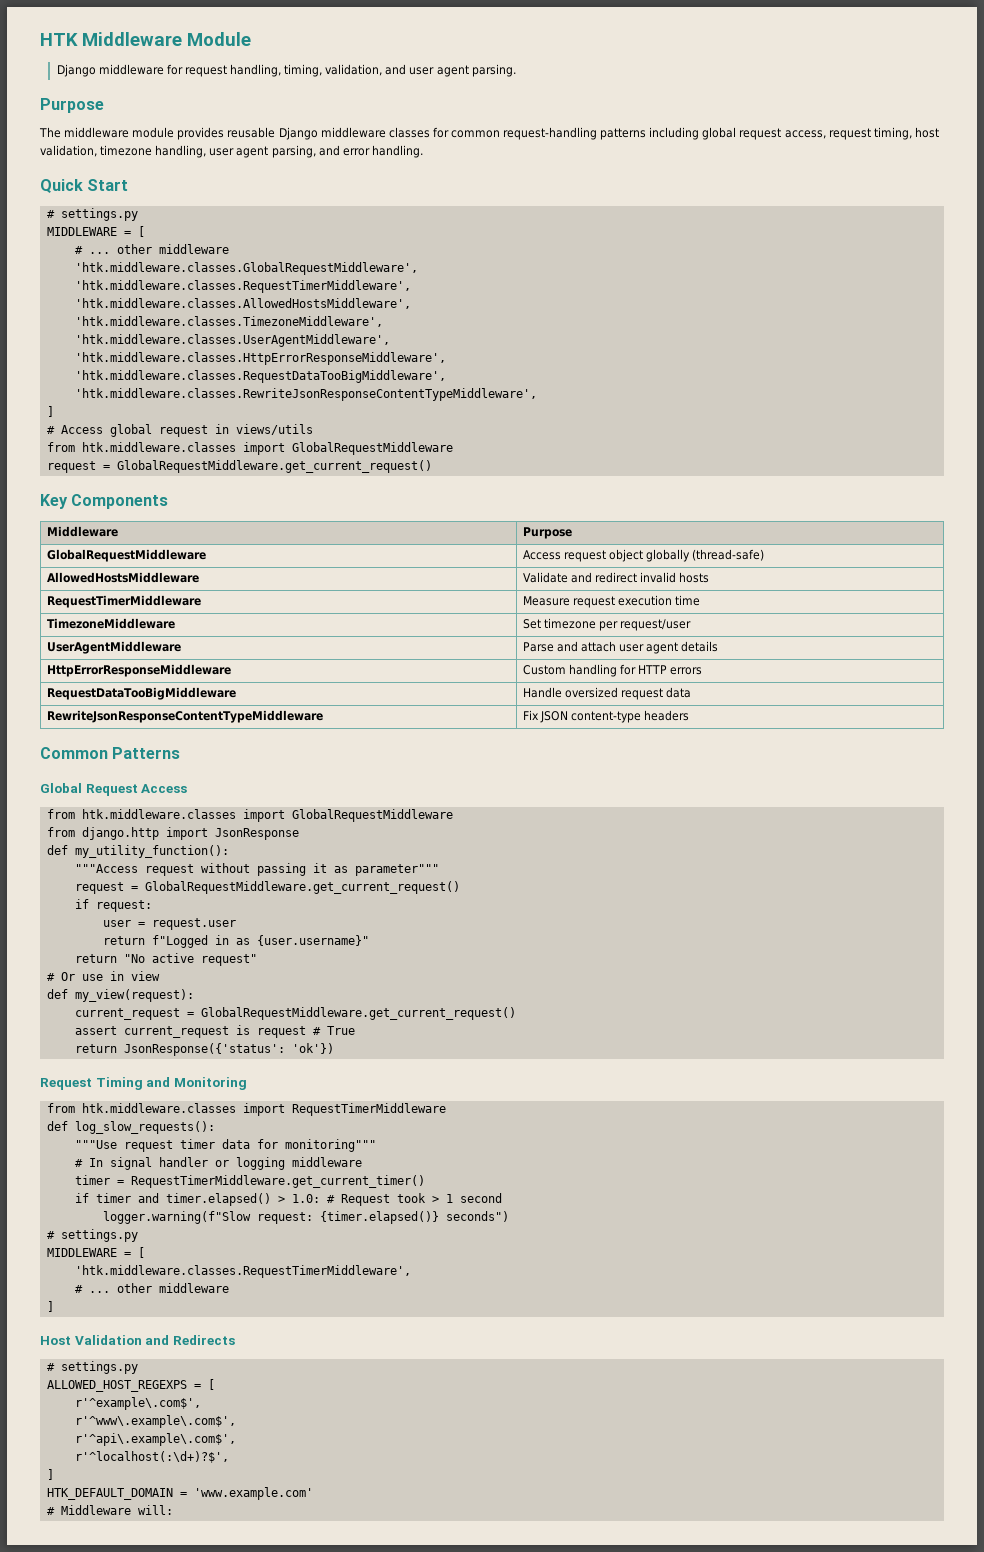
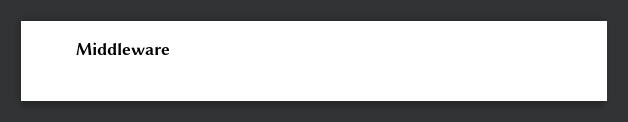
- HTK Middleware Module
- Django middleware for request handling, timing, validation, and user agent parsing.
- Purpose
- The middleware module provides reusable Django middleware classes for common request-handling patterns including global request access, request timing, host validation, timezone handling, user agent parsing, and error handling.
- Quick Start
- # settings.py
- MIDDLEWARE = [
- # ... other middleware
- 'htk.middleware.classes.GlobalRequestMiddleware',
- 'htk.middleware.classes.RequestTimerMiddleware',
- 'htk.middleware.classes.AllowedHostsMiddleware',
- 'htk.middleware.classes.TimezoneMiddleware',
- 'htk.middleware.classes.UserAgentMiddleware',
- 'htk.middleware.classes.HttpErrorResponseMiddleware',
- 'htk.middleware.classes.RequestDataTooBigMiddleware',
- 'htk.middleware.classes.RewriteJsonResponseContentTypeMiddleware',
- ]
- # Access global request in views/utils
- from htk.middleware.classes import GlobalRequestMiddleware
- request = GlobalRequestMiddleware.get_current_request()
- Key Components
- Middleware | Purpose
- GlobalRequestMiddleware | Access request object globally (thread-safe)
- AllowedHostsMiddleware | Validate and redirect invalid hosts
- RequestTimerMiddleware | Measure request execution time
- TimezoneMiddleware | Set timezone per request/user
- UserAgentMiddleware | Parse and attach user agent details
- HttpErrorResponseMiddleware | Custom handling for HTTP errors
- RequestDataTooBigMiddleware | Handle oversized request data
- RewriteJsonResponseContentTypeMiddleware | Fix JSON content-type headers
- Common Patterns
- Global Request Access
- from htk.middleware.classes import GlobalRequestMiddleware
- from django.http import JsonResponse
- def my_utility_function():
- """Access request without passing it as parameter"""
- request = GlobalRequestMiddleware.get_current_request()
- if request:
- user = request.user
- return f"Logged in as {user.username}"
- return "No active request"
- # Or use in view
- def my_view(request):
- current_request = GlobalRequestMiddleware.get_current_request()
- assert current_request is request # True
- return JsonResponse({'status': 'ok'})
- Request Timing and Monitoring
- from htk.middleware.classes import RequestTimerMiddleware
- def log_slow_requests():
- """Use request timer data for monitoring"""
- # In signal handler or logging middleware
- timer = RequestTimerMiddleware.get_current_timer()
- if timer and timer.elapsed() > 1.0: # Request took > 1 second
- logger.warning(f"Slow request: {timer.elapsed()} seconds")
- # settings.py
- MIDDLEWARE = [
- 'htk.middleware.classes.RequestTimerMiddleware',
- # ... other middleware
- ]
- Host Validation and Redirects
- # settings.py
- ALLOWED_HOST_REGEXPS = [
- r'^example\.com$',
- r'^www\.example\.com$',
- r'^api\.example\.com$',
- r'^localhost(:\d+)?$',
- ]
- HTK_DEFAULT_DOMAIN = 'www.example.com'
- # Middleware will:
+ Middleware

